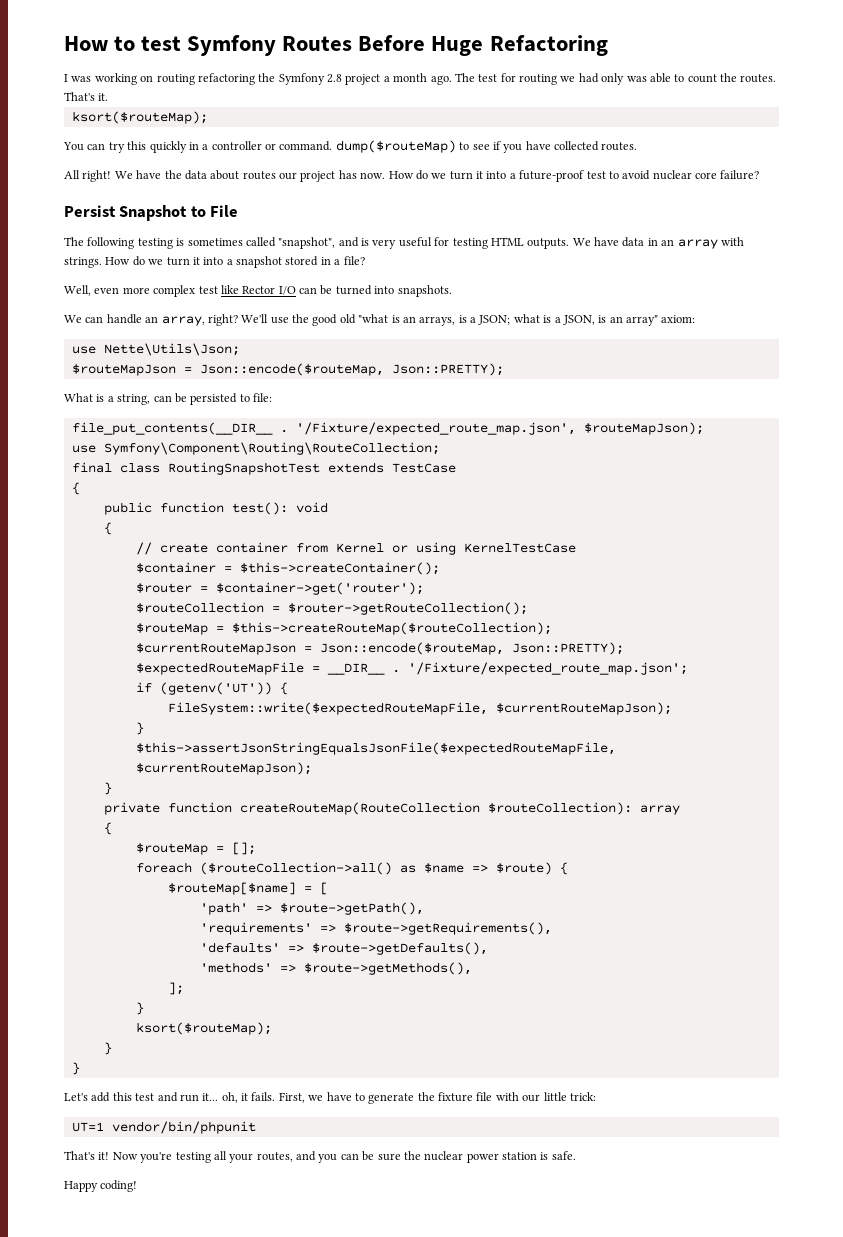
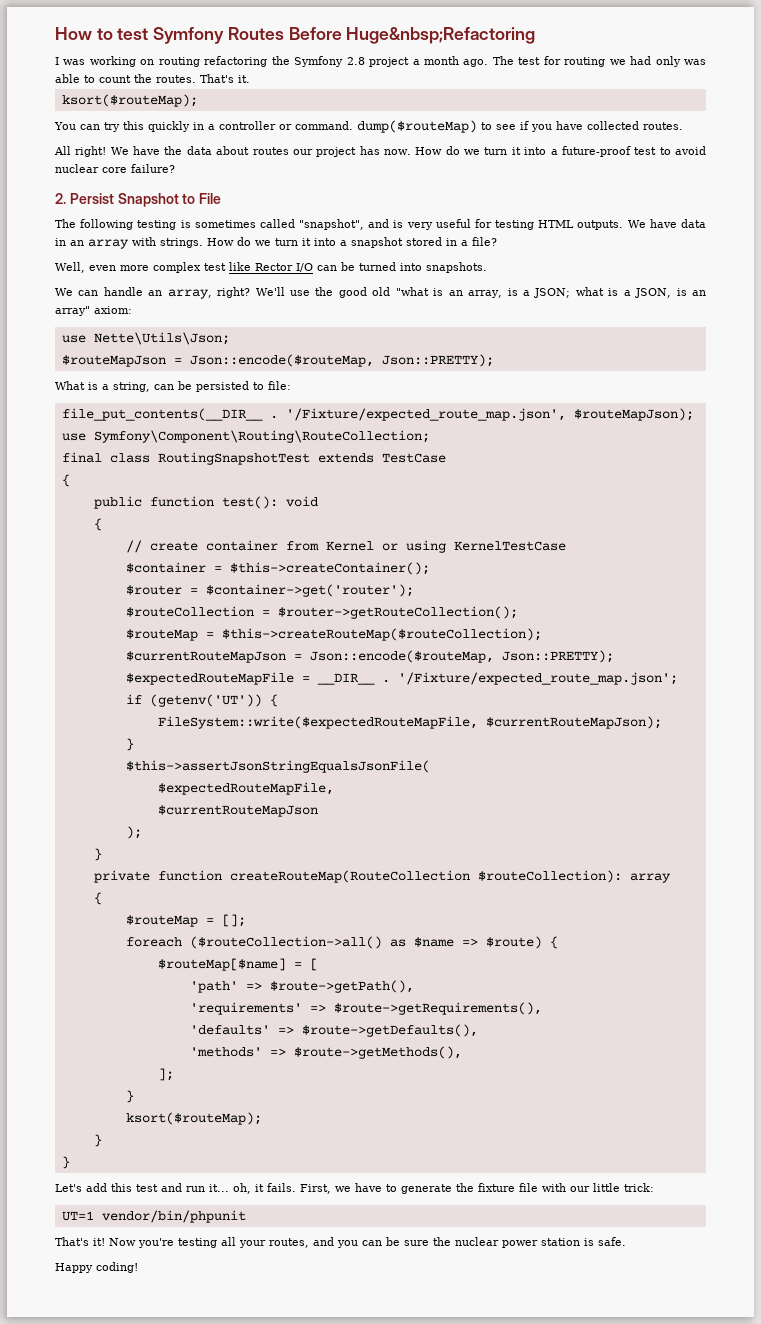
- How to test Symfony Routes Before Huge Refactoring
+ How to test Symfony Routes Before Huge&nbsp;Refactoring
- Persist Snapshot to File
+ 2. Persist Snapshot to File
- We'll use the good old "what is an arrays, is a JSON; what is a JSON, is an array" axiom:
+ We'll use the good old "what is an array, is a JSON; what is a JSON, is an array" axiom:
- $this->assertJsonStringEqualsJsonFile($expectedRouteMapFile, $currentRouteMapJson);
+ $this->assertJsonStringEqualsJsonFile(
+ $expectedRouteMapFile,
+ $currentRouteMapJson
+ );

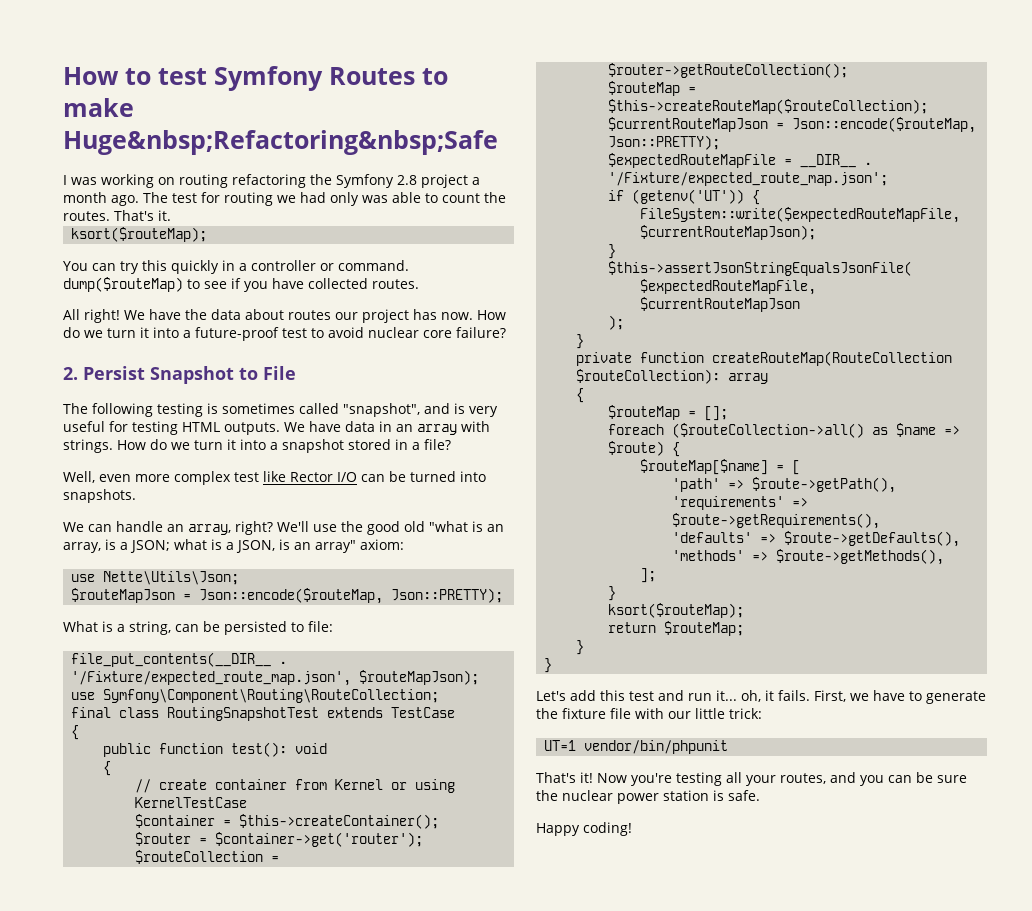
- How to test Symfony Routes Before Huge&nbsp;Refactoring
+ How to test Symfony Routes to make Huge&nbsp;Refactoring&nbsp;Safe
+ return $routeMap;

